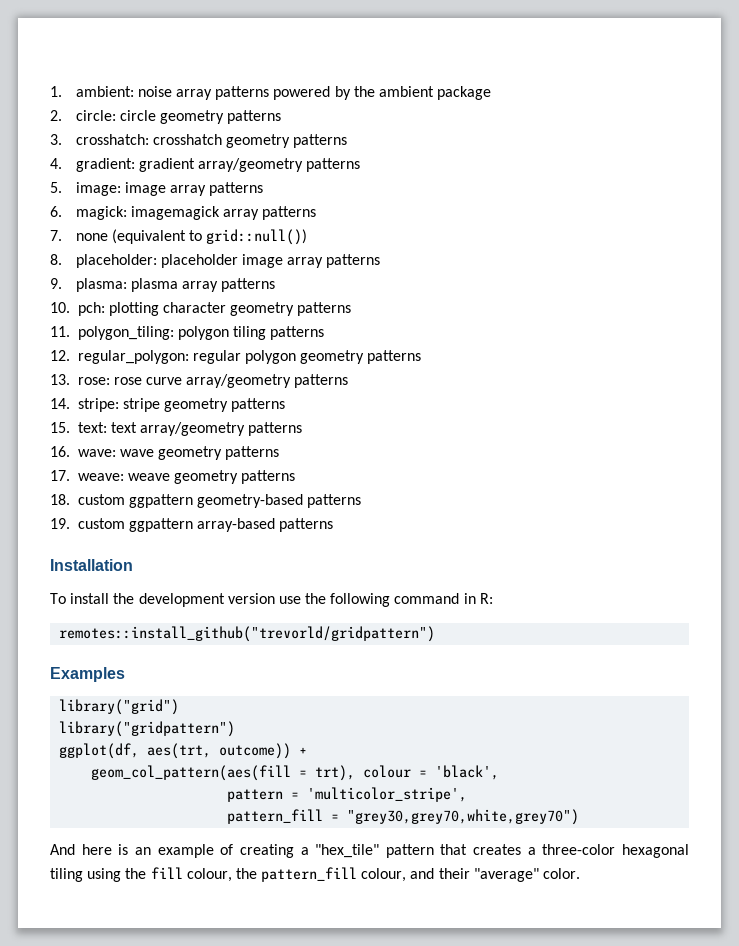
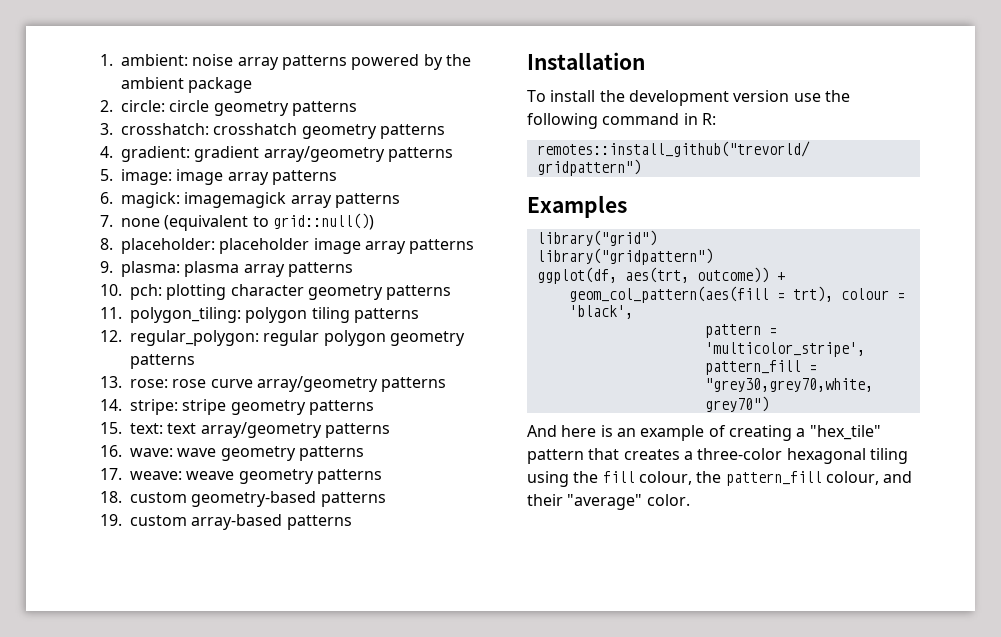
- 18. custom ggpattern geometry-based patterns
+ 18. custom geometry-based patterns
- 19. custom ggpattern array-based patterns
+ 19. custom array-based patterns

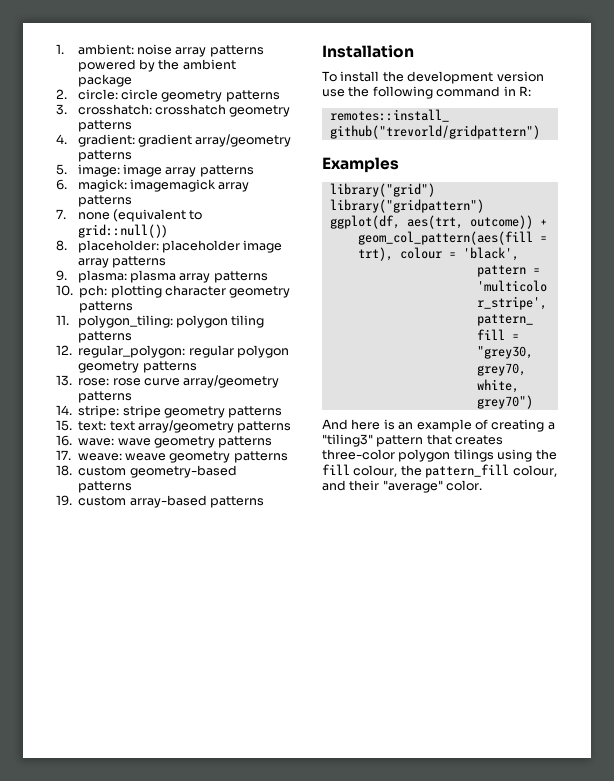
- And here is an example of creating a "hex_tile" pattern that creates a three-color hexagonal tiling using the fill colour, the pattern_fill colour, and their "average" color.
+ And here is an example of creating a "tiling3" pattern that creates three-color polygon tilings using the fill colour, the pattern_fill colour, and their "average" color.

